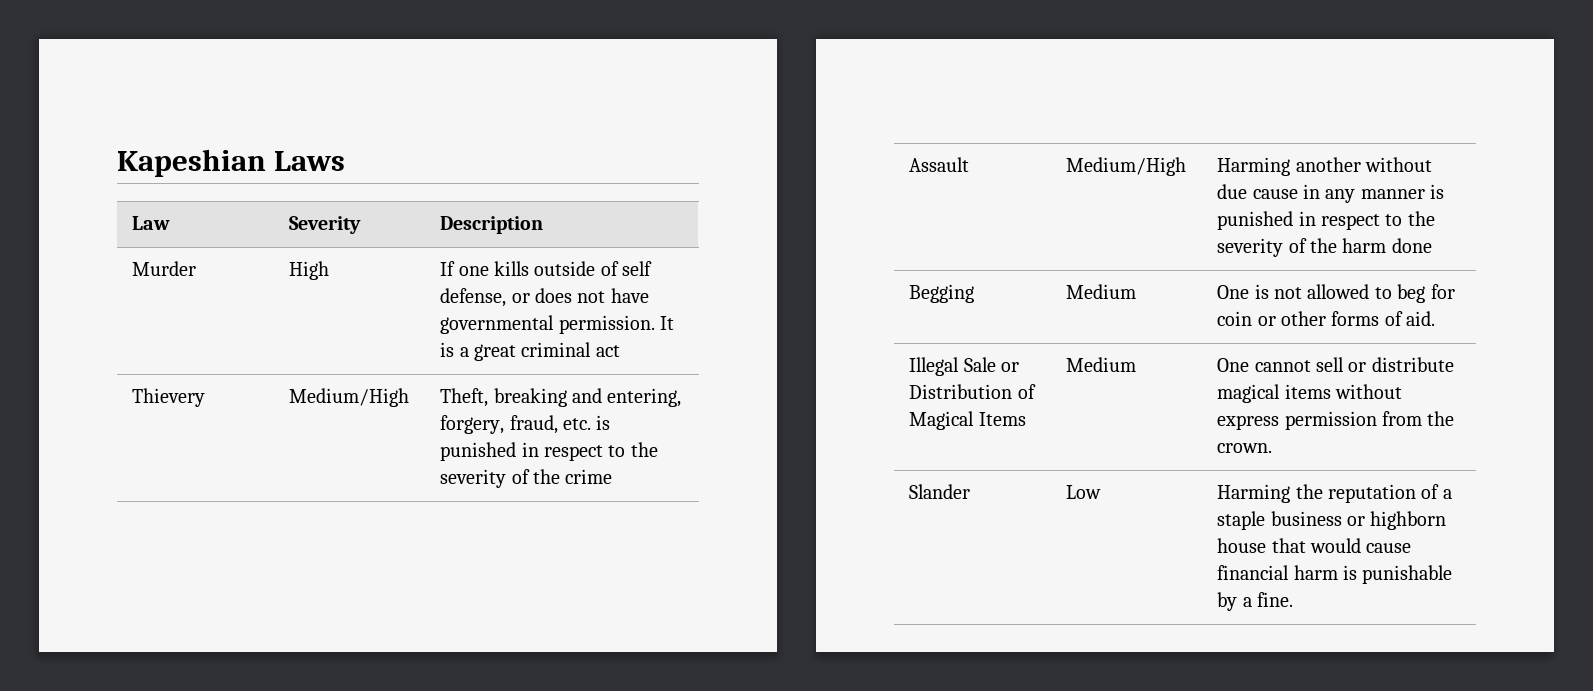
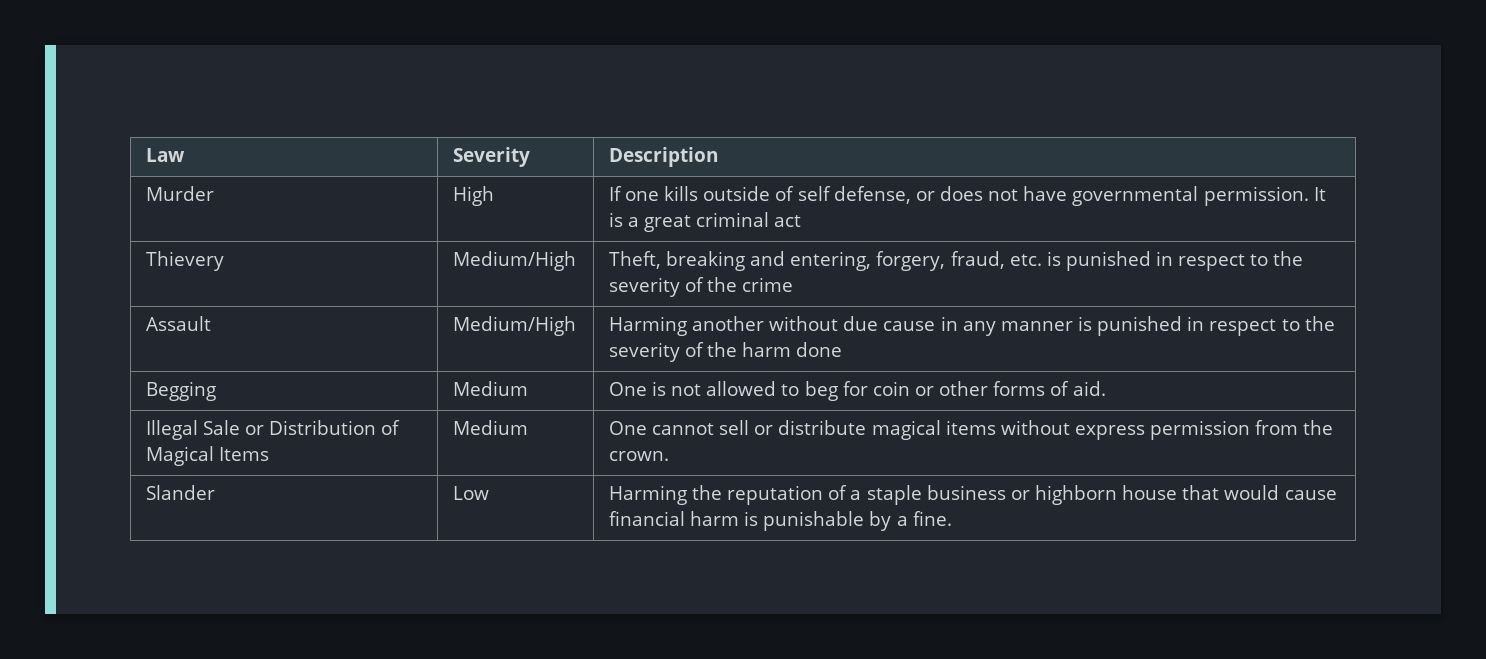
- Kapeshian Laws

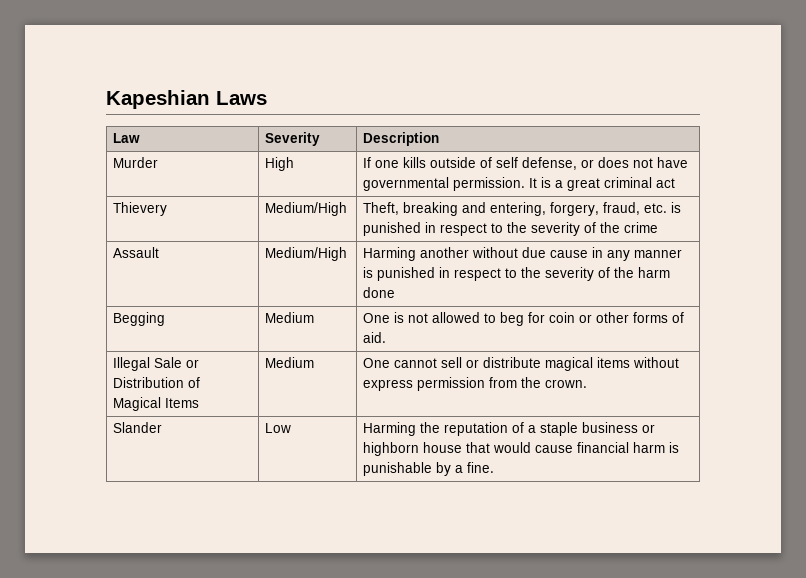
+ Kapeshian Laws

